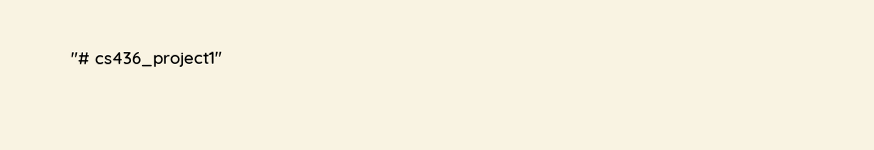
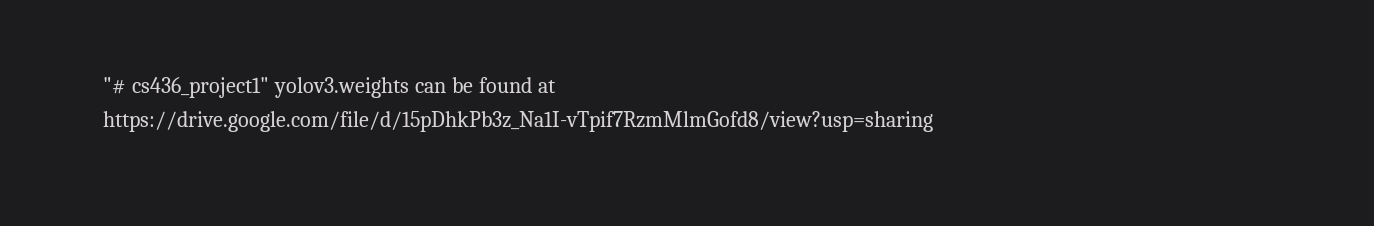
- "# cs436_project1"
+ "# cs436_project1" yolov3.weights can be found at https://drive.google.com/file/d/15pDhkPb3z_Na1I-vTpif7RzmMlmGofd8/view?usp=sharing

